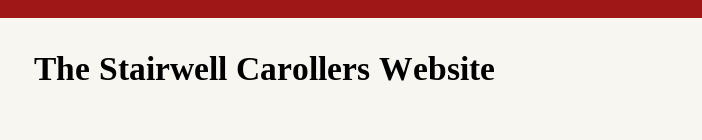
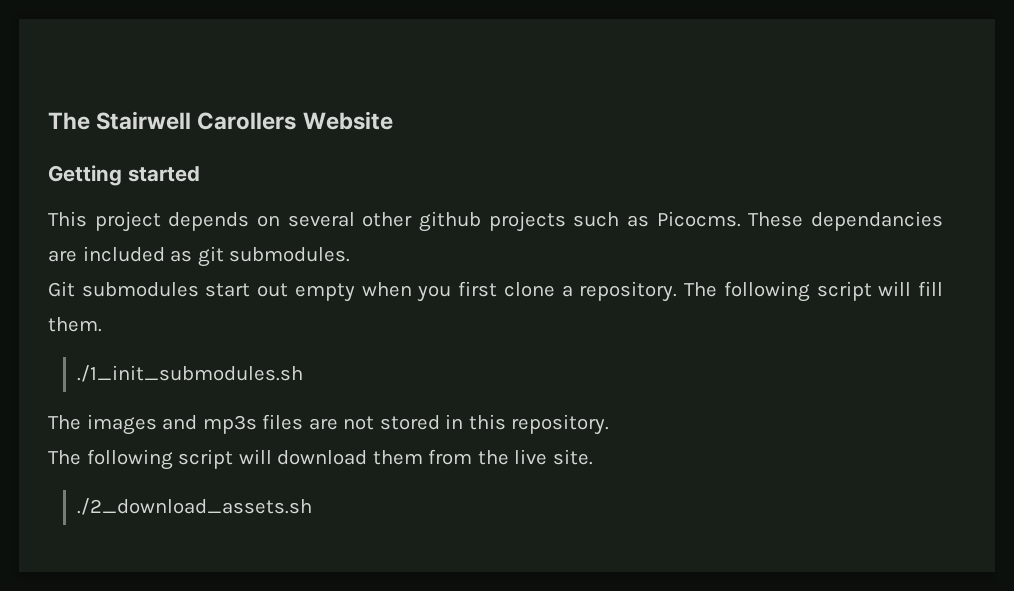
+ Getting started
+ This project depends on several other github projects such as Picocms. These dependancies are included as git submodules.
+ Git submodules start out empty when you first clone a repository. The following script will fill them.
+ ./1_init_submodules.sh
+ The images and mp3s files are not stored in this repository.
+ The following script will download them from the live site.
+ ./2_download_assets.sh

